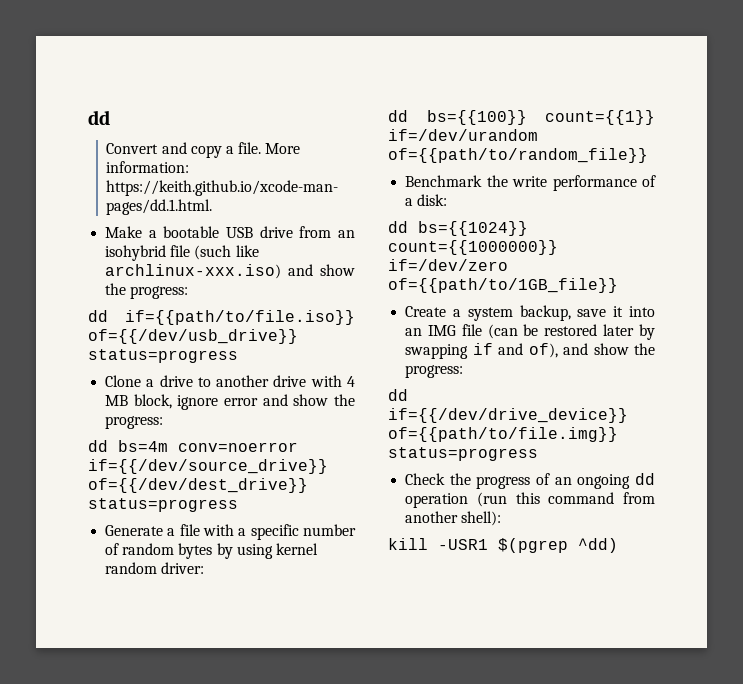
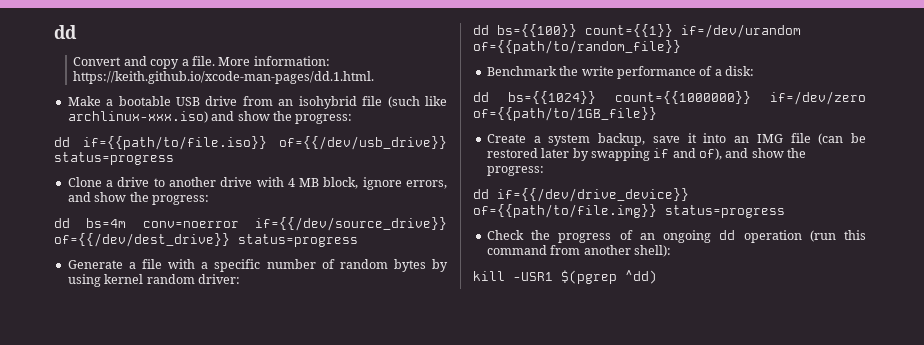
- Clone a drive to another drive with 4 MB block, ignore error and show the progress:
+ Clone a drive to another drive with 4 MB block, ignore errors, and show the progress:

